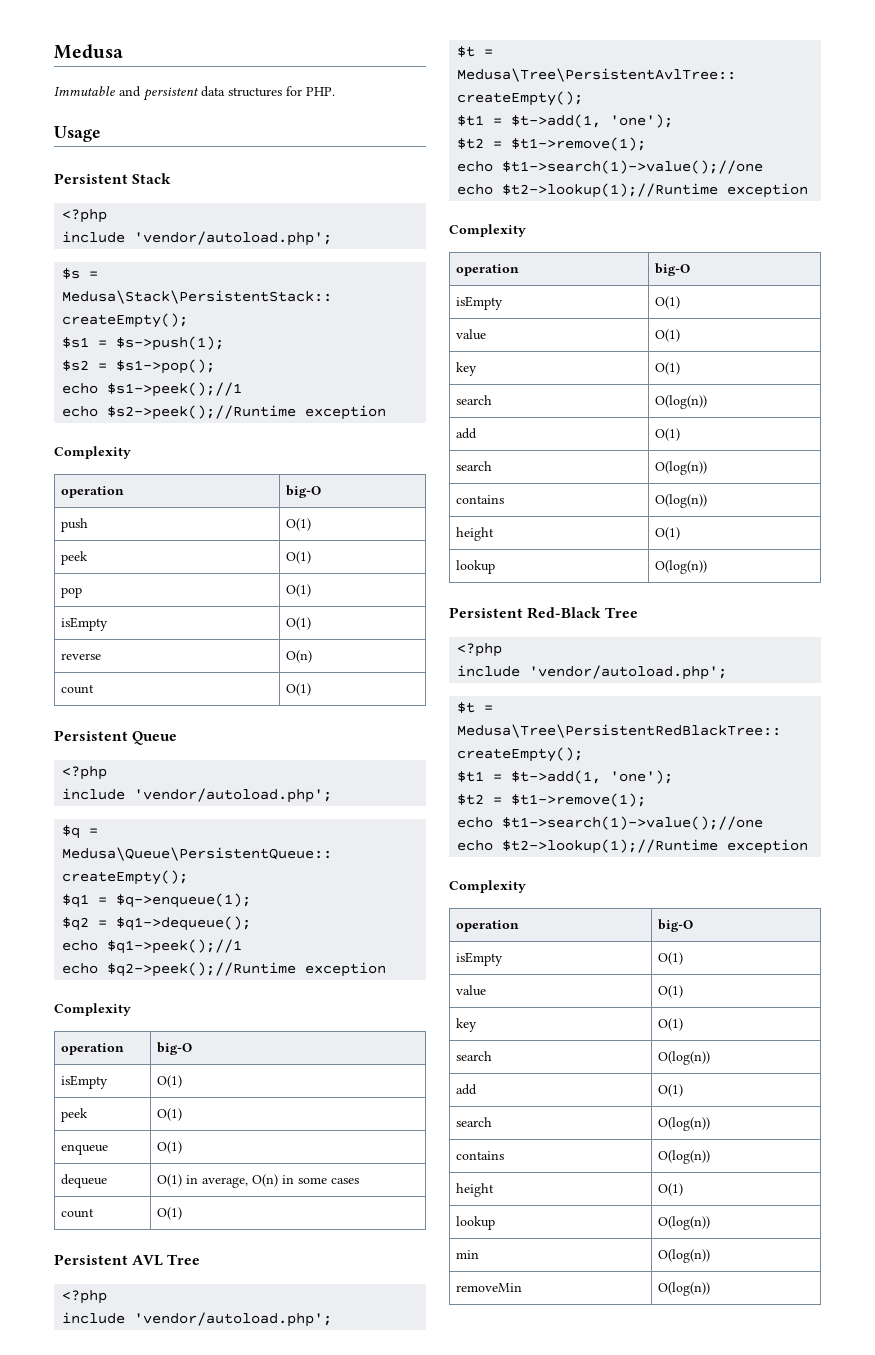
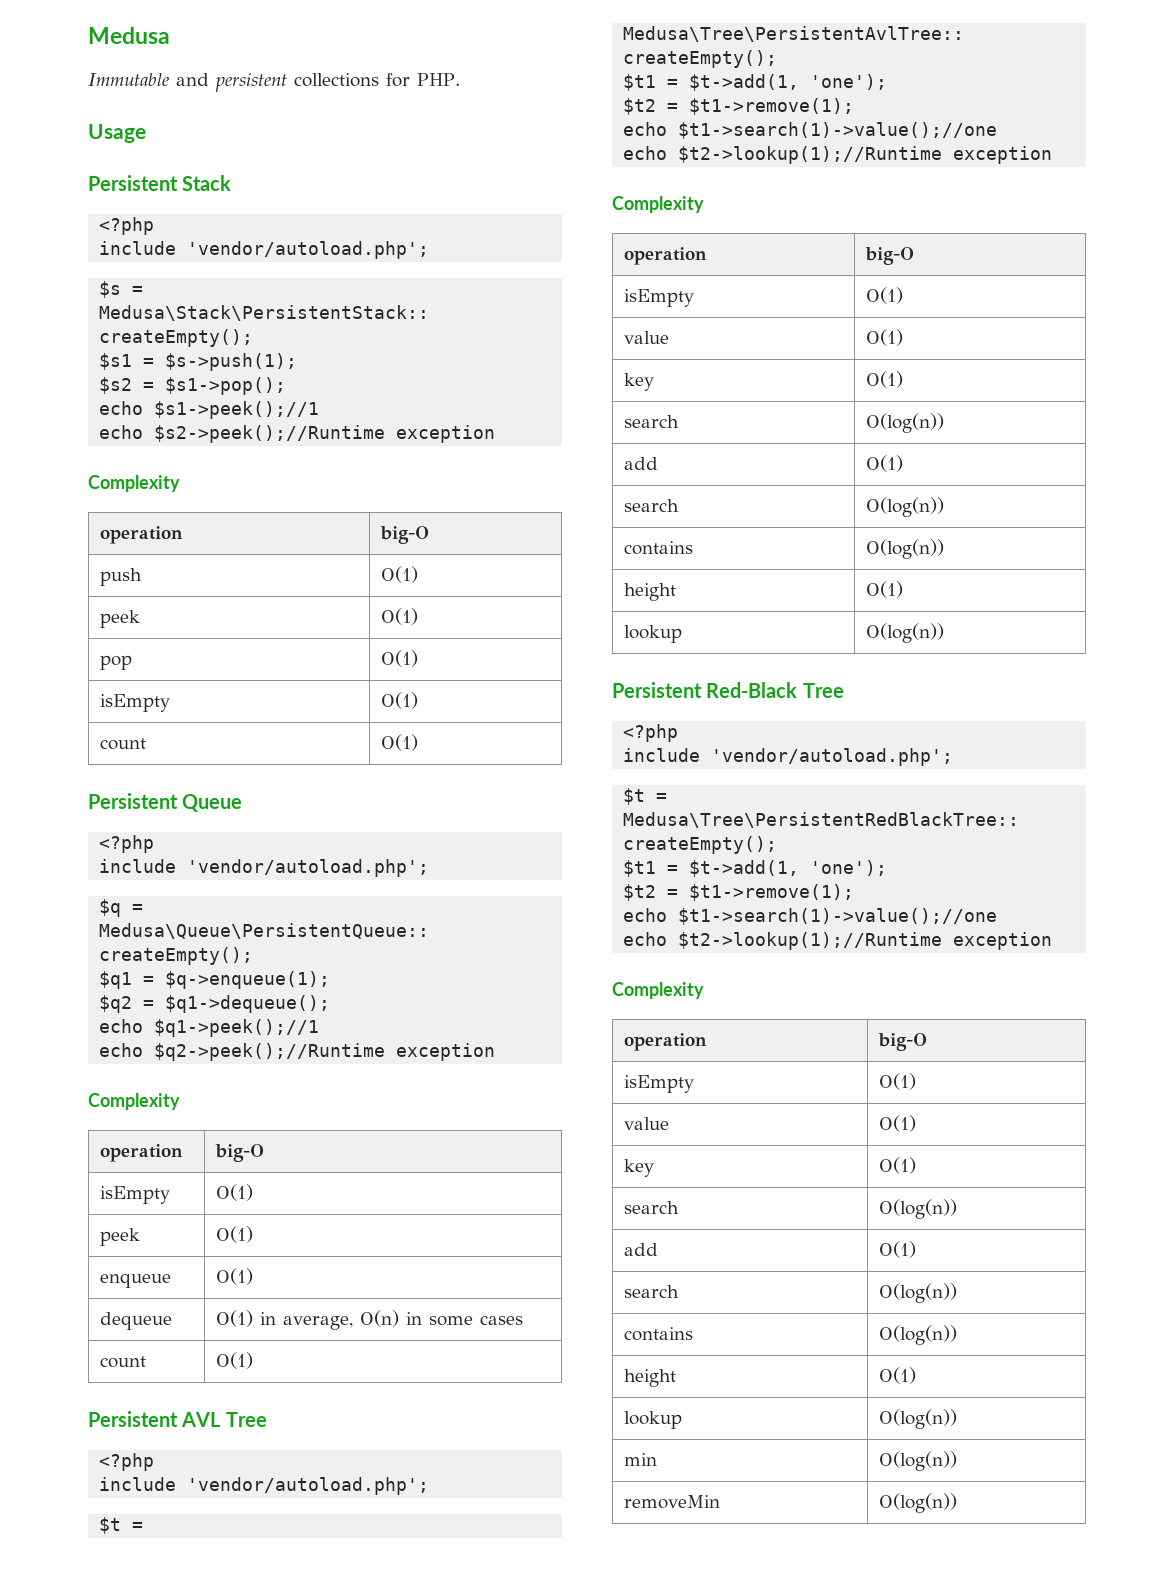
- Immutable and persistent data structures for PHP.
+ Immutable and persistent collections for PHP.
- reverse | O(n)

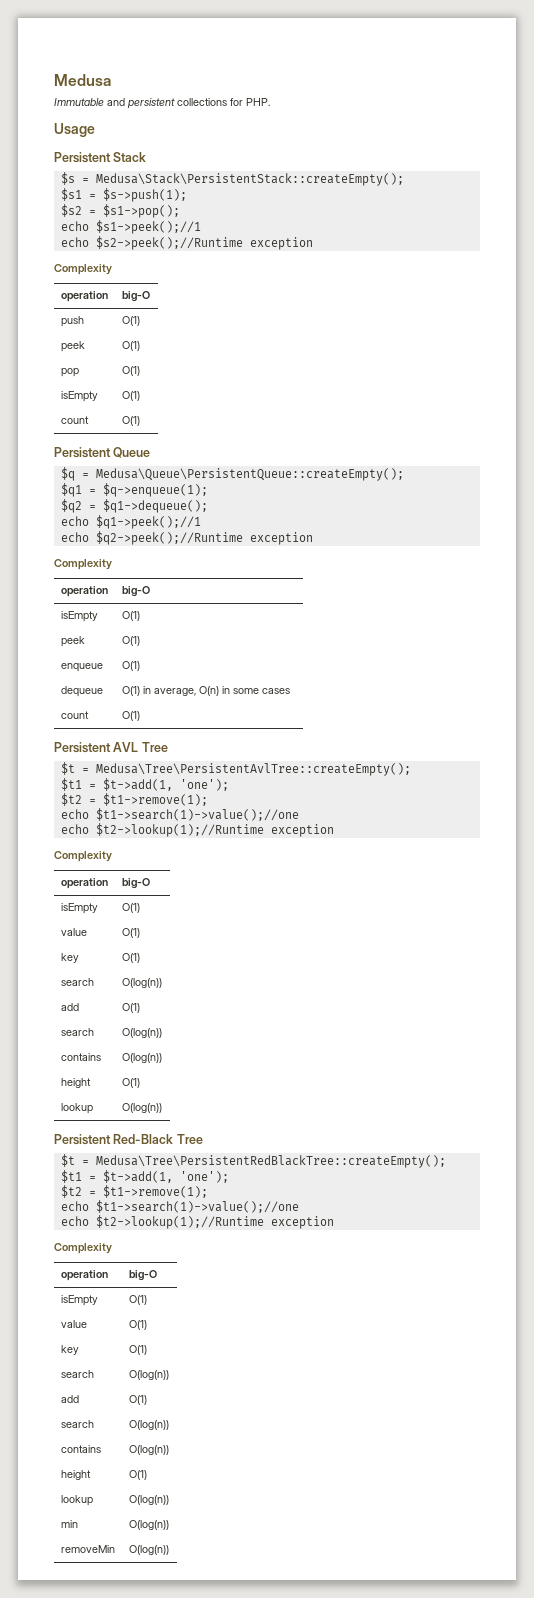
  Persistent Stack
- <?php
- include 'vendor/autoload.php';
  Persistent Queue
- <?php
- include 'vendor/autoload.php';
  Persistent AVL Tree
- <?php
- include 'vendor/autoload.php';
  Persistent Red-Black Tree
- <?php
- include 'vendor/autoload.php';

